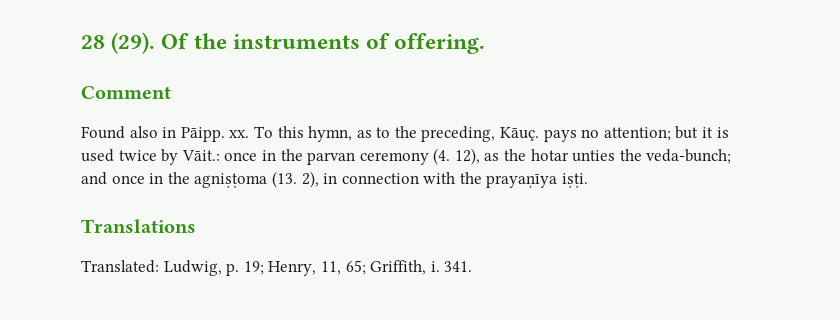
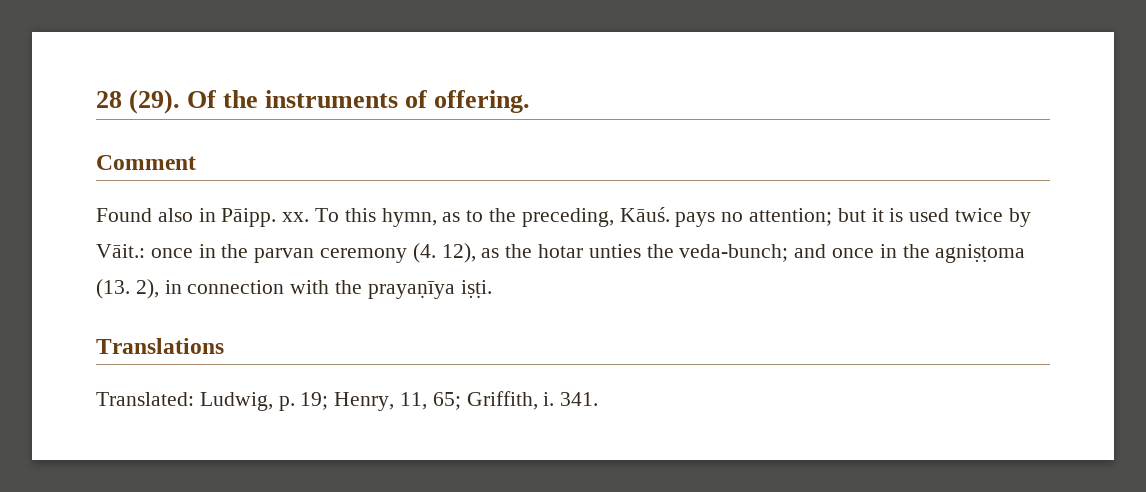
- To this hymn, as to the preceding, Kāuç. pays no attention; but it is used twice by Vāit.: once in the parvan ceremony (4. 12), as the hotar unties the veda-bunch; and once in the agniṣṭoma (13. 2), in connection with the prayaṇīya iṣṭi.
+ To this hymn, as to the preceding, Kāuś. pays no attention; but it is used twice by Vāit.: once in the parvan ceremony (4. 12), as the hotar unties the veda-bunch; and once in the agniṣṭoma (13. 2), in connection with the prayaṇīya iṣṭi.

